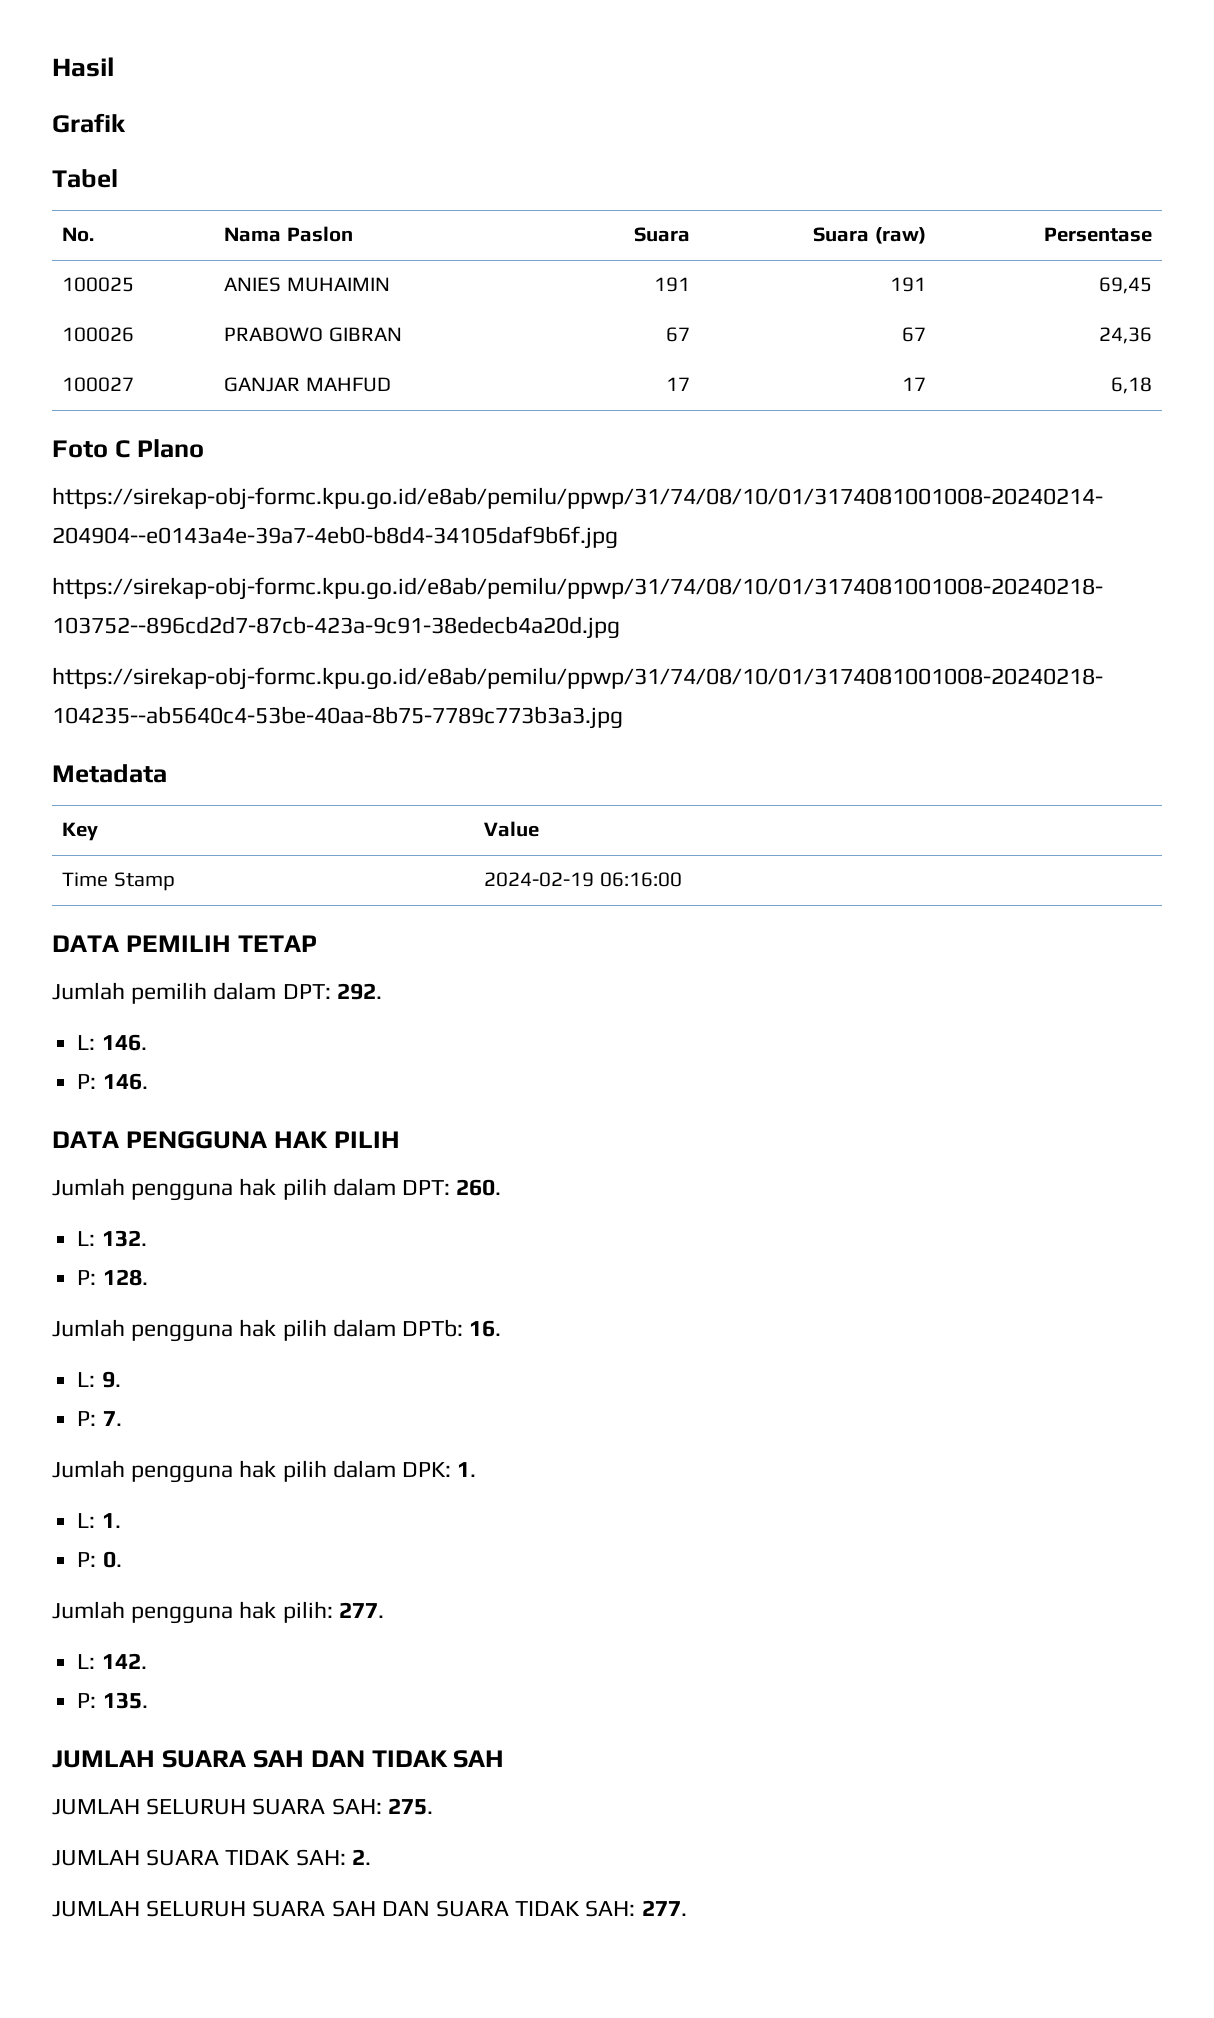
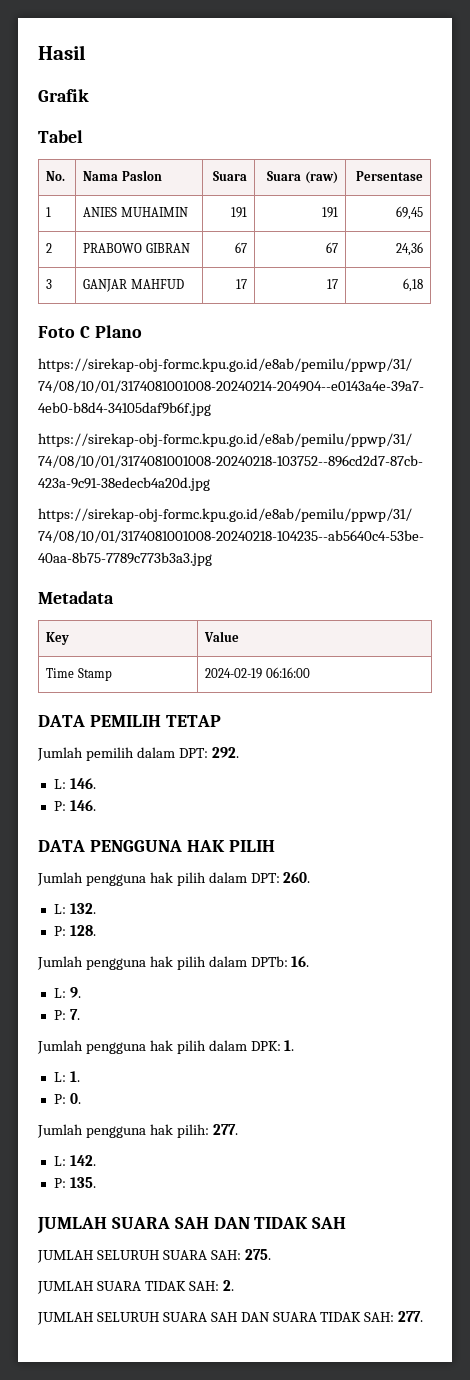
- 100025 | ANIES MUHAIMIN | 191 | 191 | 69,45
+ 1 | ANIES MUHAIMIN | 191 | 191 | 69,45
- 100026 | PRABOWO GIBRAN | 67 | 67 | 24,36
+ 2 | PRABOWO GIBRAN | 67 | 67 | 24,36
- 100027 | GANJAR MAHFUD | 17 | 17 | 6,18
+ 3 | GANJAR MAHFUD | 17 | 17 | 6,18

